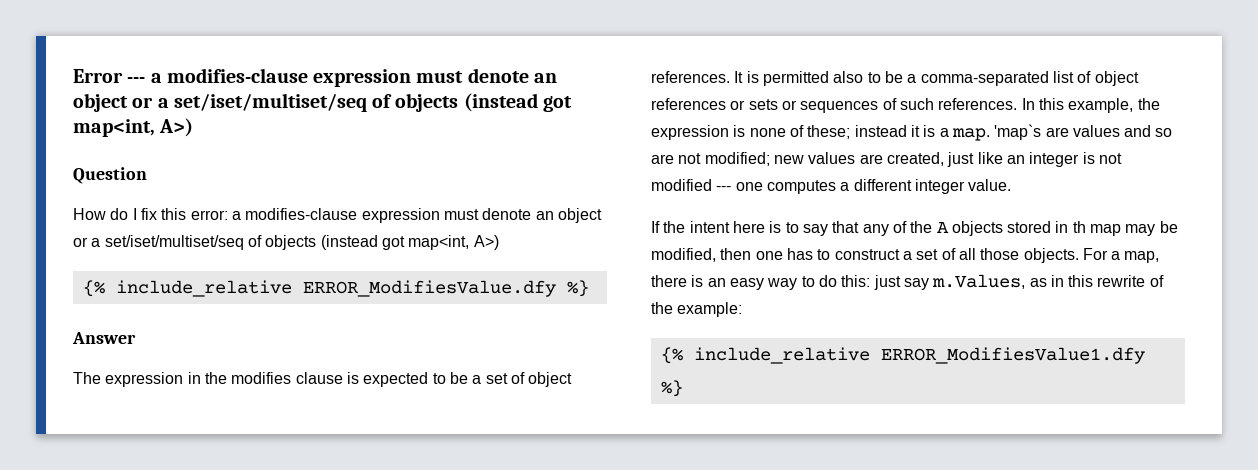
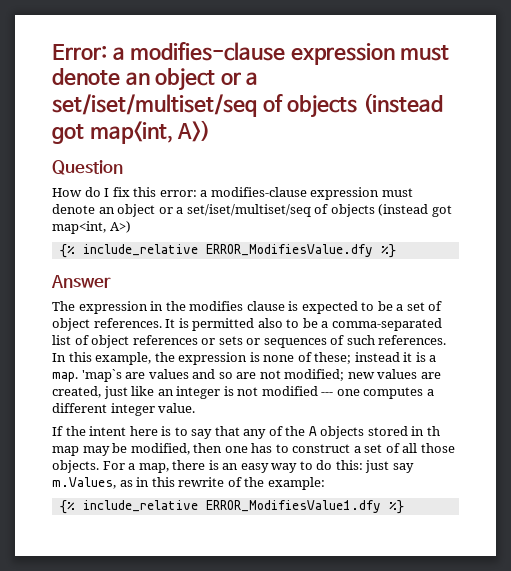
- Error --- a modifies-clause expression must denote an object or a set/iset/multiset/seq of objects (instead got map<int, A>)
+ Error: a modifies-clause expression must denote an object or a set/iset/multiset/seq of objects (instead got map<int, A>)

